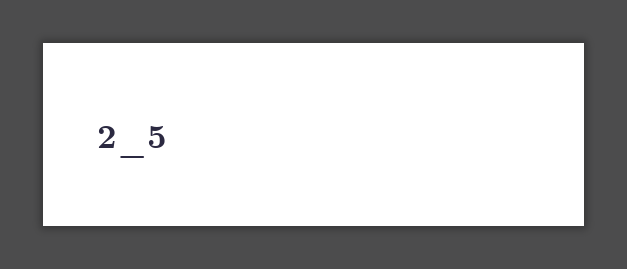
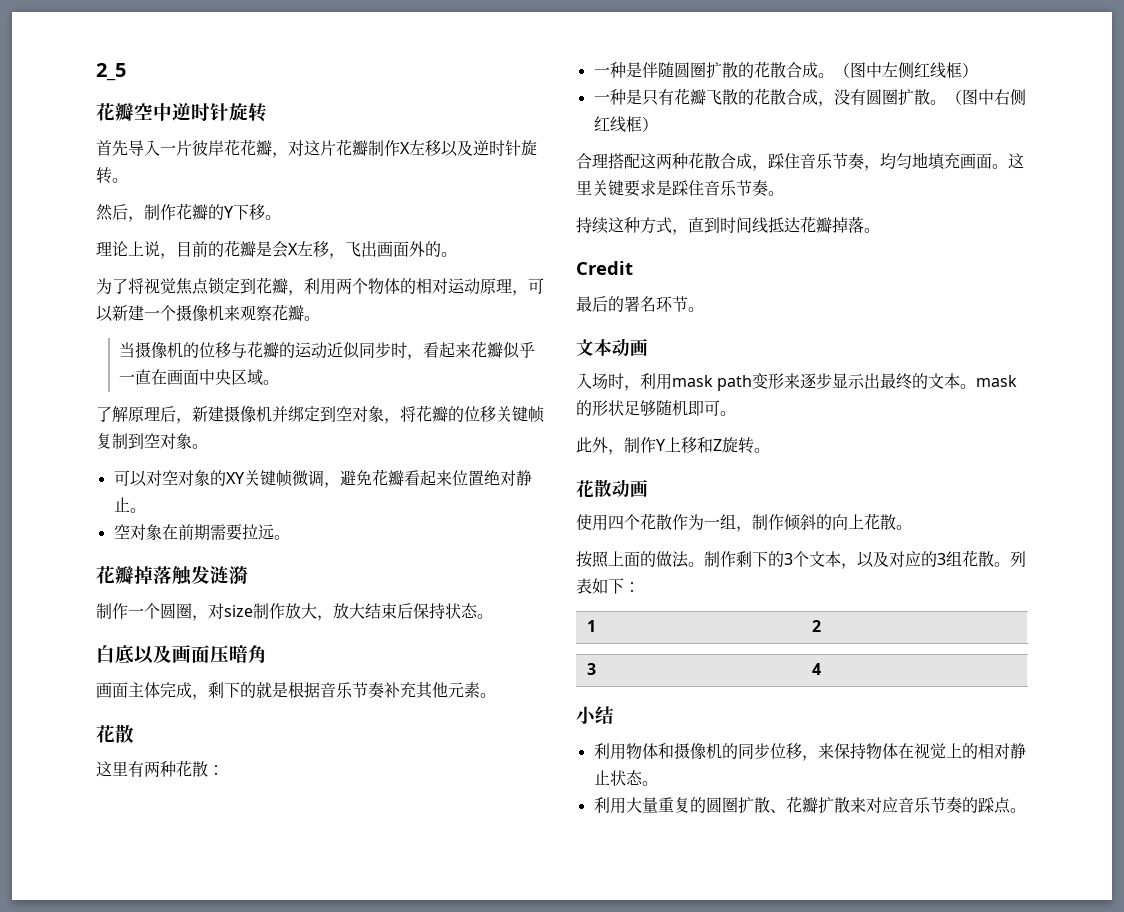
+ 花瓣空中逆时针旋转
+ 首先导入一片彼岸花花瓣，对这片花瓣制作X左移以及逆时针旋转。
+ 然后，制作花瓣的Y下移。
+ 理论上说，目前的花瓣是会X左移，飞出画面外的。
+ 为了将视觉焦点锁定到花瓣，利用两个物体的相对运动原理，可以新建一个摄像机来观察花瓣。
+ 当摄像机的位移与花瓣的运动近似同步时，看起来花瓣似乎一直在画面中央区域。
+ 了解原理后，新建摄像机并绑定到空对象，将花瓣的位移关键帧复制到空对象。
+ 可以对空对象的XY关键帧微调，避免花瓣看起来位置绝对静止。
+ 空对象在前期需要拉远。
+ 花瓣掉落触发涟漪
+ 制作一个圆圈，对size制作放大，放大结束后保持状态。
+ 白底以及画面压暗角
+ 画面主体完成，剩下的就是根据音乐节奏补充其他元素。
+ 花散
+ 这里有两种花散：
+ 一种是伴随圆圈扩散的花散合成。（图中左侧红线框）
+ 一种是只有花瓣飞散的花散合成，没有圆圈扩散。（图中右侧红线框）
+ 合理搭配这两种花散合成，踩住音乐节奏，均匀地填充画面。这里关键要求是踩住音乐节奏。
+ 持续这种方式，直到时间线抵达花瓣掉落。
+ Credit
+ 最后的署名环节。
+ 文本动画
+ 入场时，利用mask path变形来逐步显示出最终的文本。mask的形状足够随机即可。
+ 此外，制作Y上移和Z旋转。
+ 花散动画
+ 使用四个花散作为一组，制作倾斜的向上花散。
+ 按照上面的做法。制作剩下的3个文本，以及对应的3组花散。列表如下：
+ 1 | 2
+ 3 | 4
+ 小结
+ 利用物体和摄像机的同步位移，来保持物体在视觉上的相对静止状态。
+ 利用大量重复的圆圈扩散、花瓣扩散来对应音乐节奏的踩点。

